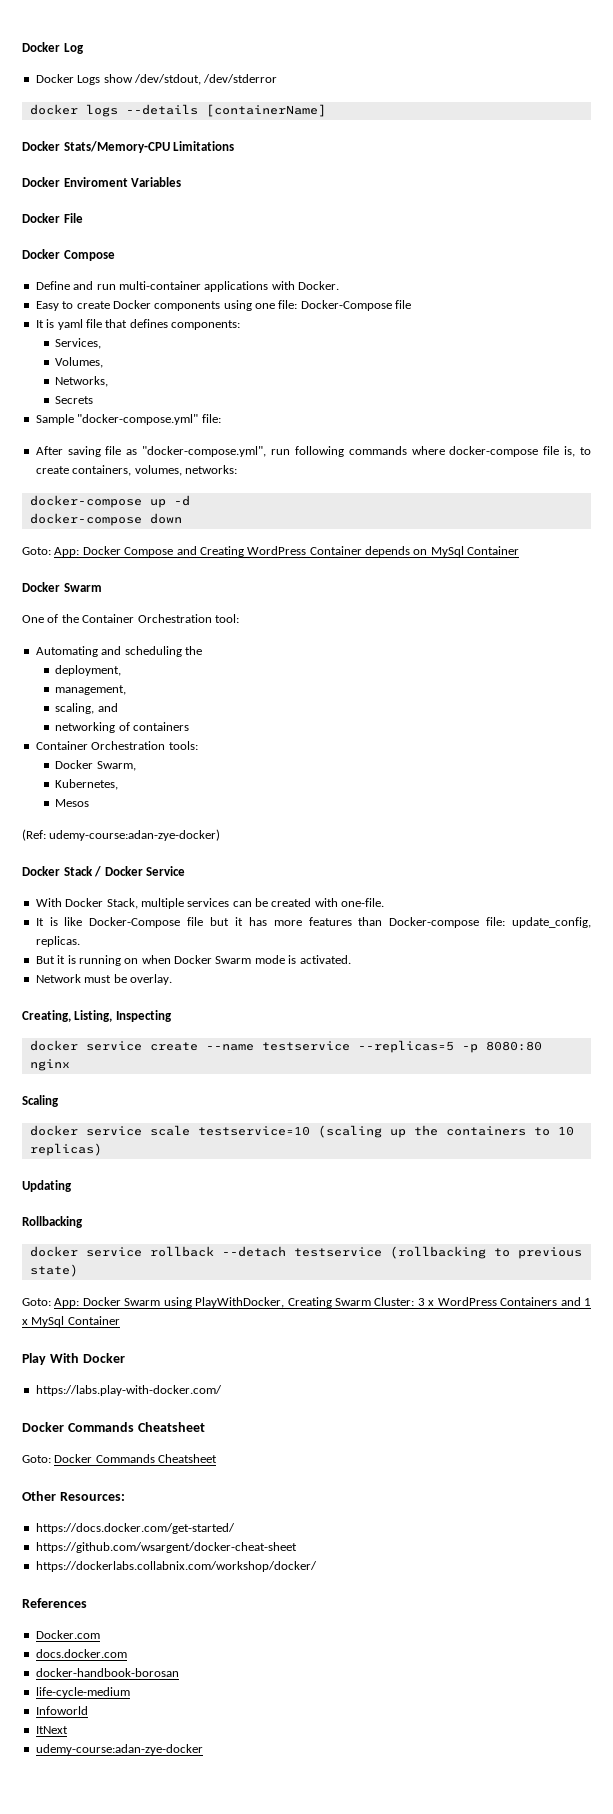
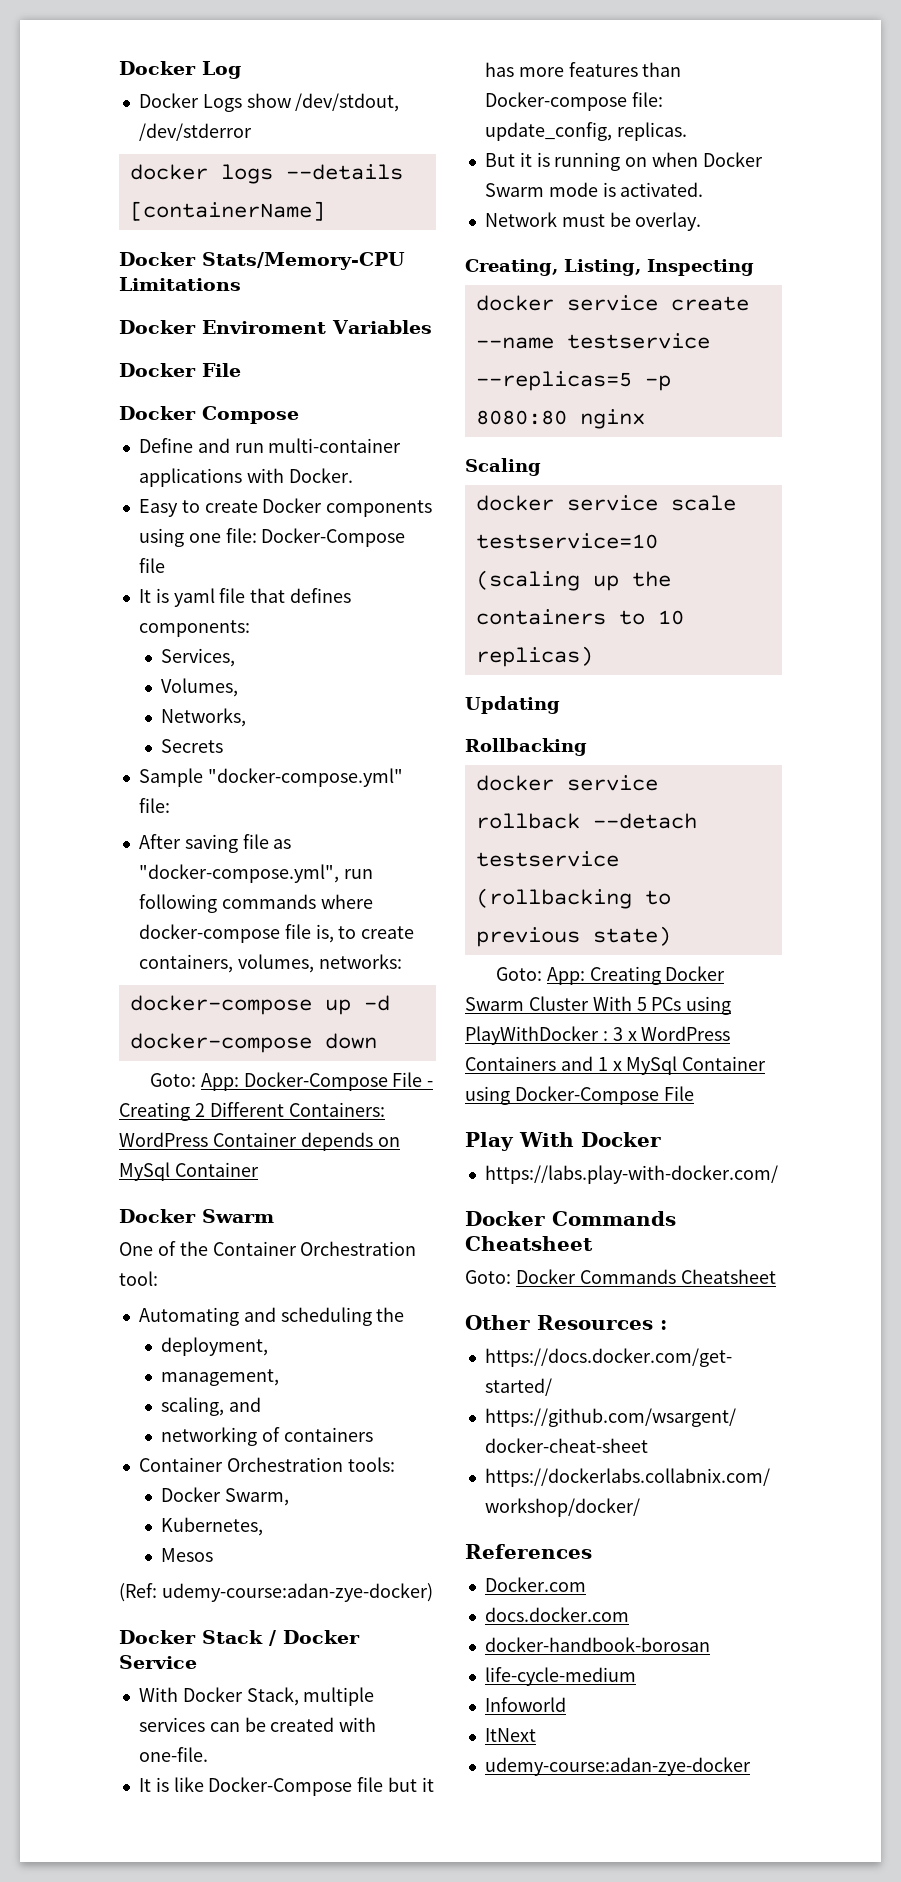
- Goto: App: Docker Compose and Creating WordPress Container depends on MySql Container
+ Goto: App: Docker-Compose File - Creating 2 Different Containers: WordPress Container depends on MySql Container
- Goto: App: Docker Swarm using PlayWithDocker, Creating Swarm Cluster: 3 x WordPress Containers and 1 x MySql Container
+ Goto: App: Creating Docker Swarm Cluster With 5 PCs using PlayWithDocker : 3 x WordPress Containers and 1 x MySql Container using Docker-Compose File
- Other Resources:
+ Other Resources :

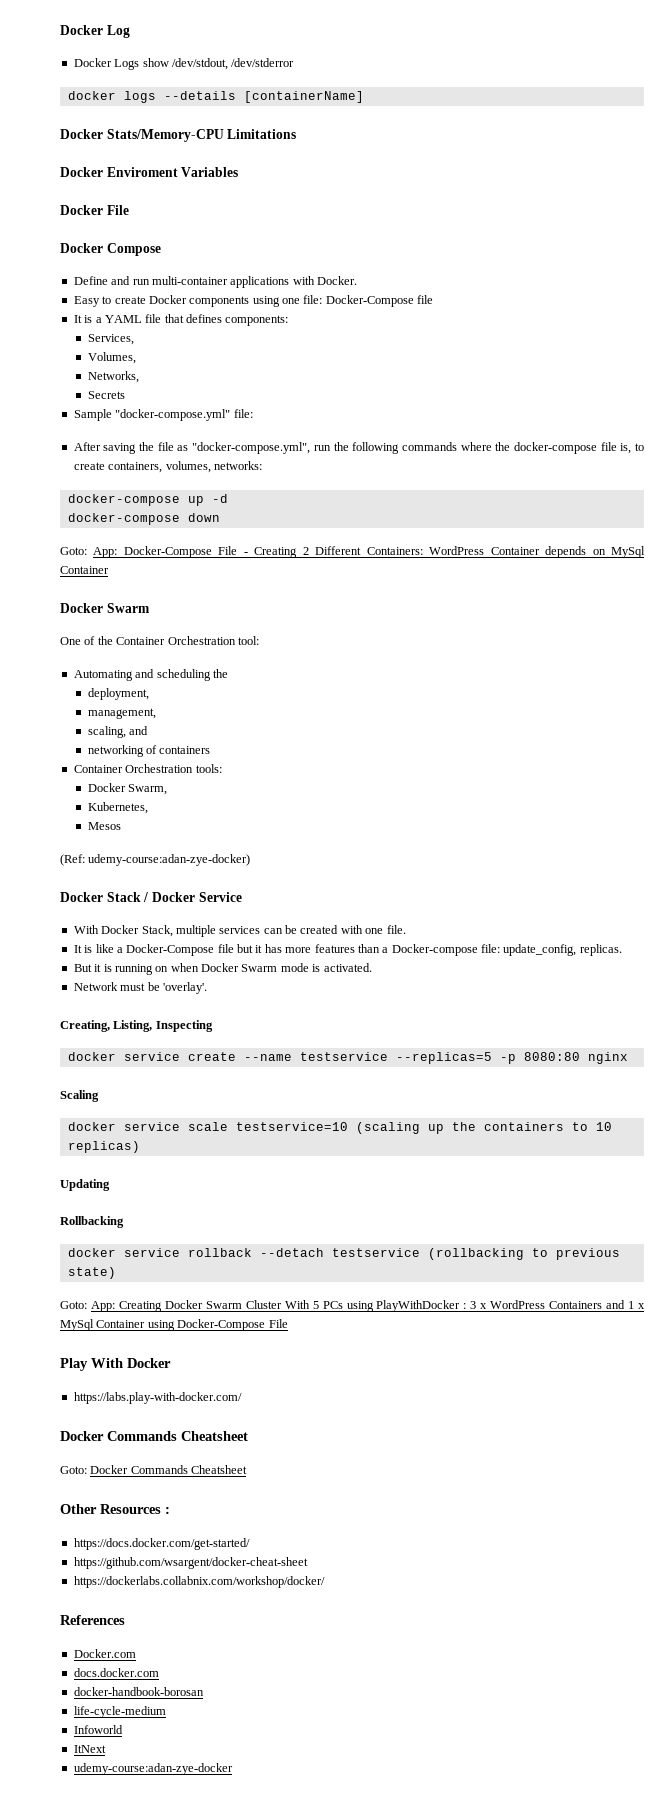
- It is yaml file that defines components:
+ It is a YAML file that defines components:
- After saving file as "docker-compose.yml", run following commands where docker-compose file is, to create containers, volumes, networks:
+ After saving the file as "docker-compose.yml", run the following commands where the docker-compose file is, to create containers, volumes, networks:
- With Docker Stack, multiple services can be created with one-file.
+ With Docker Stack, multiple services can be created with one file.
- It is like Docker-Compose file but it has more features than Docker-compose file: update_config, replicas.
+ It is like a Docker-Compose file but it has more features than a Docker-compose file: update_config, replicas.
- Network must be overlay.
+ Network must be 'overlay'.

